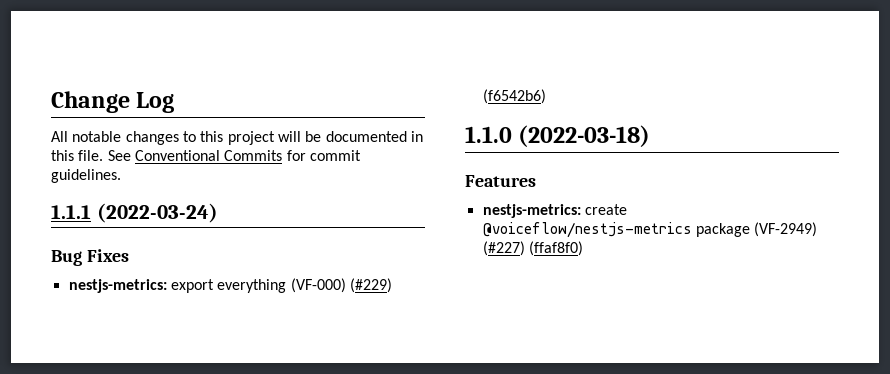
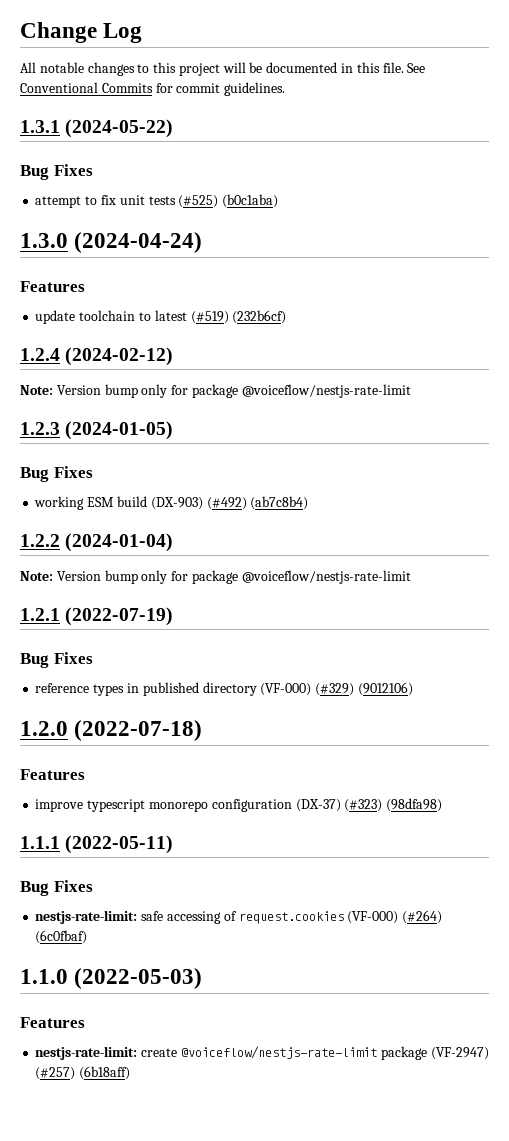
- 1.1.1 (2022-03-24)
+ 1.3.1 (2024-05-22)
  Bug Fixes
- nestjs-metrics: export everything (VF-000) (#229) (f6542b6)
- 1.1.0 (2022-03-18)
+ attempt to fix unit tests (#525) (b0c1aba)
+ 1.3.0 (2024-04-24)
  Features
- nestjs-metrics: create @voiceflow/nestjs-metrics package (VF-2949) (#227) (ffaf8f0)
+ update toolchain to latest (#519) (232b6cf)
+ 1.2.4 (2024-02-12)
+ Note: Version bump only for package @voiceflow/nestjs-rate-limit
+ 1.2.3 (2024-01-05)
+ Bug Fixes
+ working ESM build (DX-903) (#492) (ab7c8b4)
+ 1.2.2 (2024-01-04)
+ Note: Version bump only for package @voiceflow/nestjs-rate-limit
+ 1.2.1 (2022-07-19)
+ Bug Fixes
+ reference types in published directory (VF-000) (#329) (9012106)
+ 1.2.0 (2022-07-18)
+ Features
+ improve typescript monorepo configuration (DX-37) (#323) (98dfa98)
+ 1.1.1 (2022-05-11)
+ Bug Fixes
+ nestjs-rate-limit: safe accessing of request.cookies (VF-000) (#264) (6c0fbaf)
+ 1.1.0 (2022-05-03)
+ Features
+ nestjs-rate-limit: create @voiceflow/nestjs-rate-limit package (VF-2947) (#257) (6b18aff)

